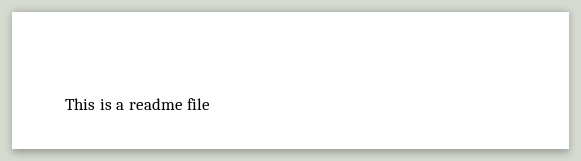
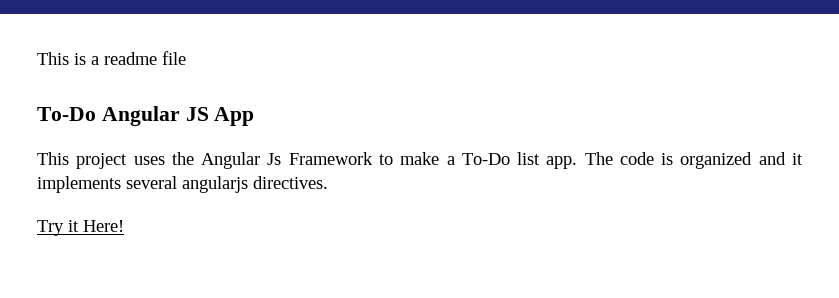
+ To-Do Angular JS App
+ This project uses the Angular Js Framework to make a To-Do list app. The code is organized and it implements several angularjs directives.
+ Try it Here!

